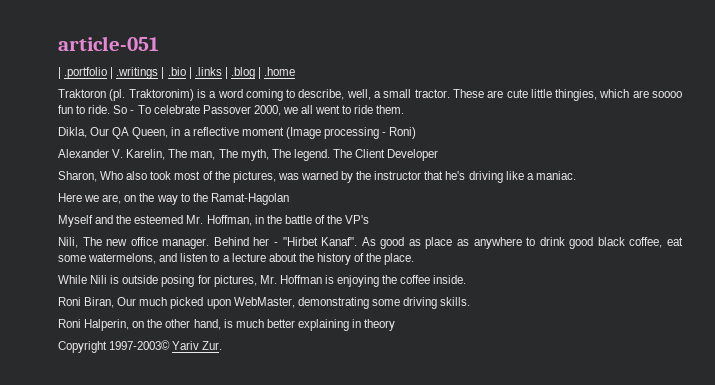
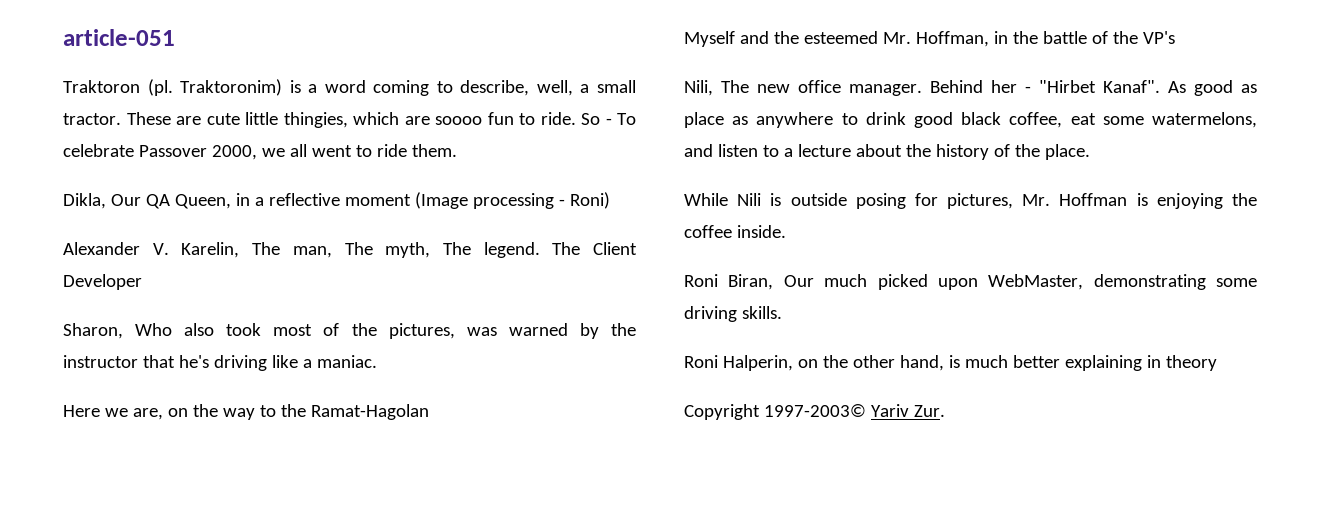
- | .portfolio | .writings | .bio | .links | .blog | .home

